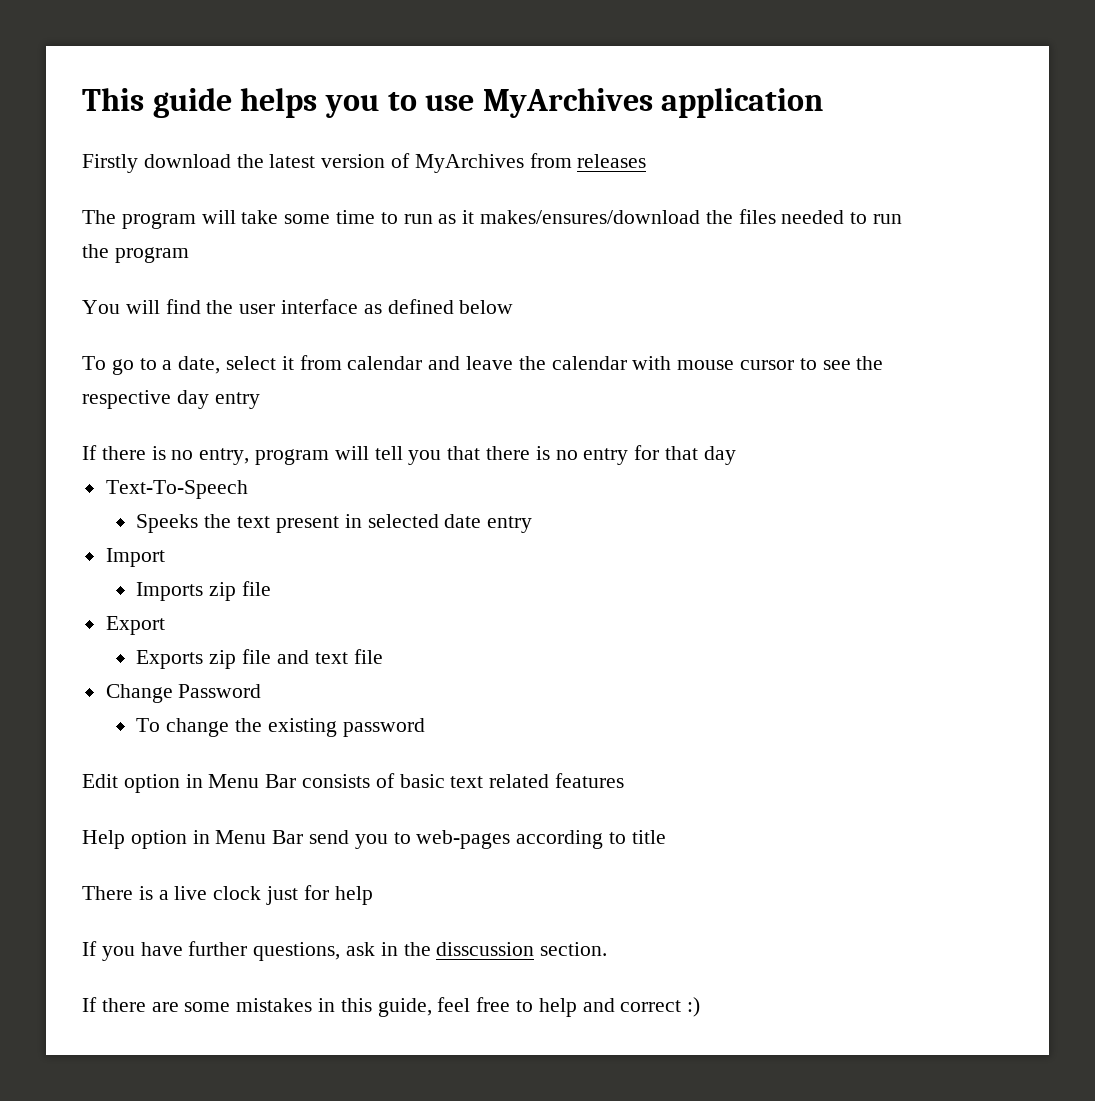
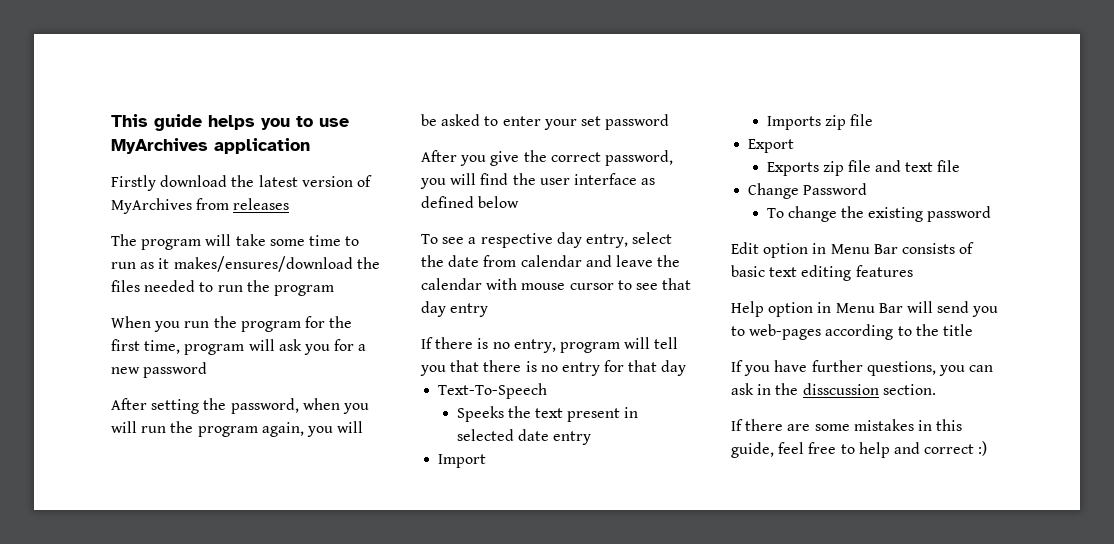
- You will find the user interface as defined below
+ When you run the program for the first time, program will ask you for a new password
+ After setting the password, when you will run the program again, you will be asked to enter your set password
+ After you give the correct password, you will find the user interface as defined below
- To go to a date, select it from calendar and leave the calendar with mouse cursor to see the respective day entry
+ To see a respective day entry, select the date from calendar and leave the calendar with mouse cursor to see that day entry
- Edit option in Menu Bar consists of basic text related features
+ Edit option in Menu Bar consists of basic text editing features
- Help option in Menu Bar send you to web-pages according to title
+ Help option in Menu Bar will send you to web-pages according to the title
- There is a live clock just for help
- If you have further questions, ask in the disscussion section.
+ If you have further questions, you can ask in the disscussion section.

